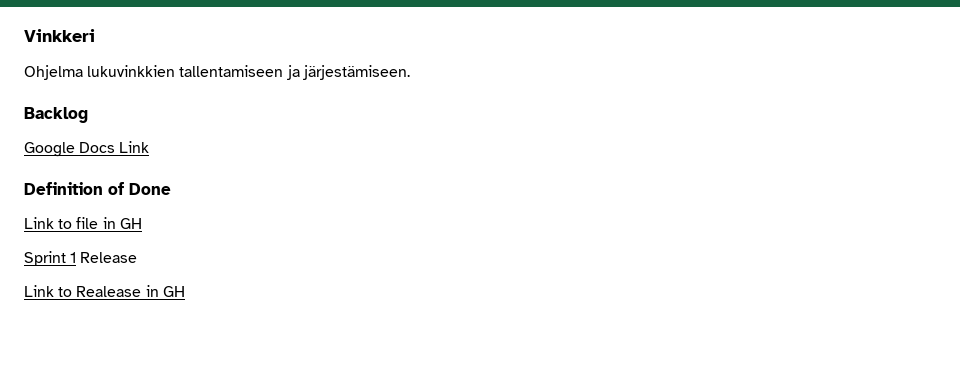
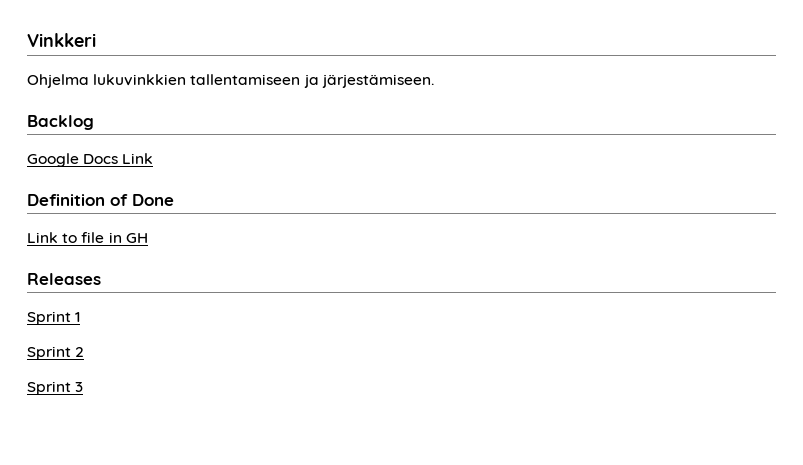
+ Releases
- Sprint 1 Release
- Link to Realease in GH
+ Sprint 1
+ Sprint 2
+ Sprint 3

